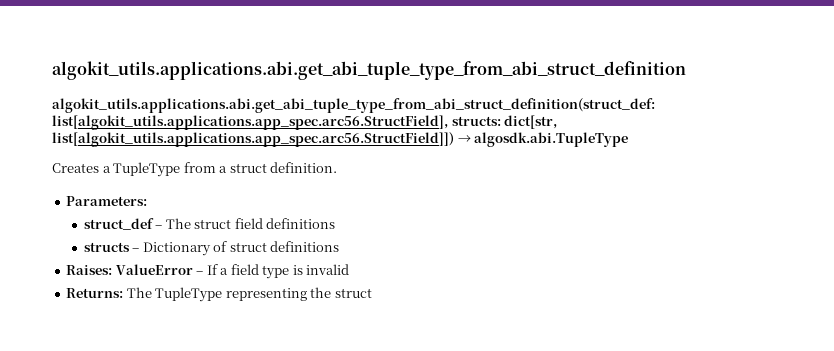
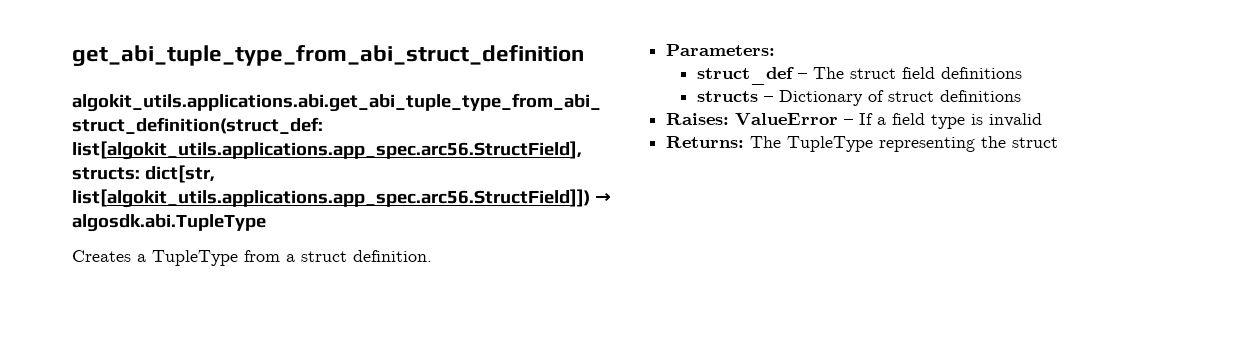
- algokit_utils.applications.abi.get_abi_tuple_type_from_abi_struct_definition
+ get_abi_tuple_type_from_abi_struct_definition

